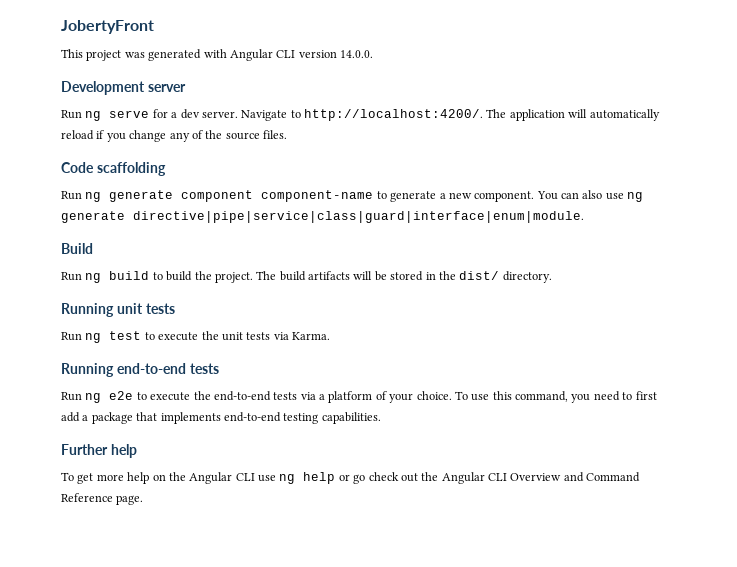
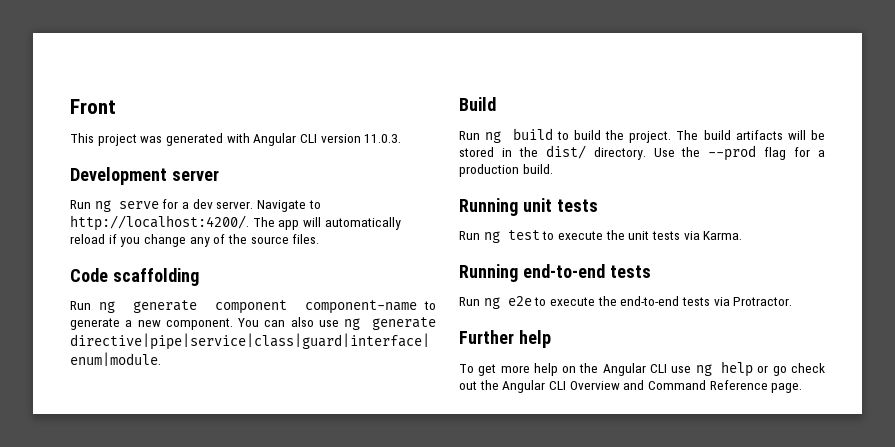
- JobertyFront
+ Front
- This project was generated with Angular CLI version 14.0.0.
+ This project was generated with Angular CLI version 11.0.3.
- The application will automatically reload if you change any of the source files.
+ The app will automatically reload if you change any of the source files.
+ Use the --prod flag for a production build.
- Run ng e2e to execute the end-to-end tests via a platform of your choice. To use this command, you need to first add a package that implements end-to-end testing capabilities.
+ Run ng e2e to execute the end-to-end tests via Protractor.

